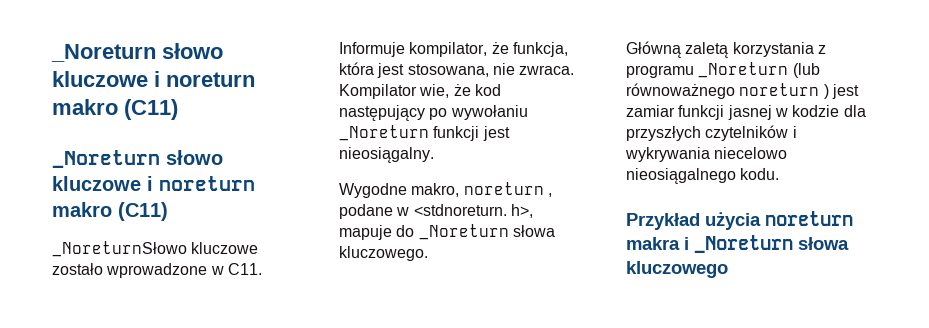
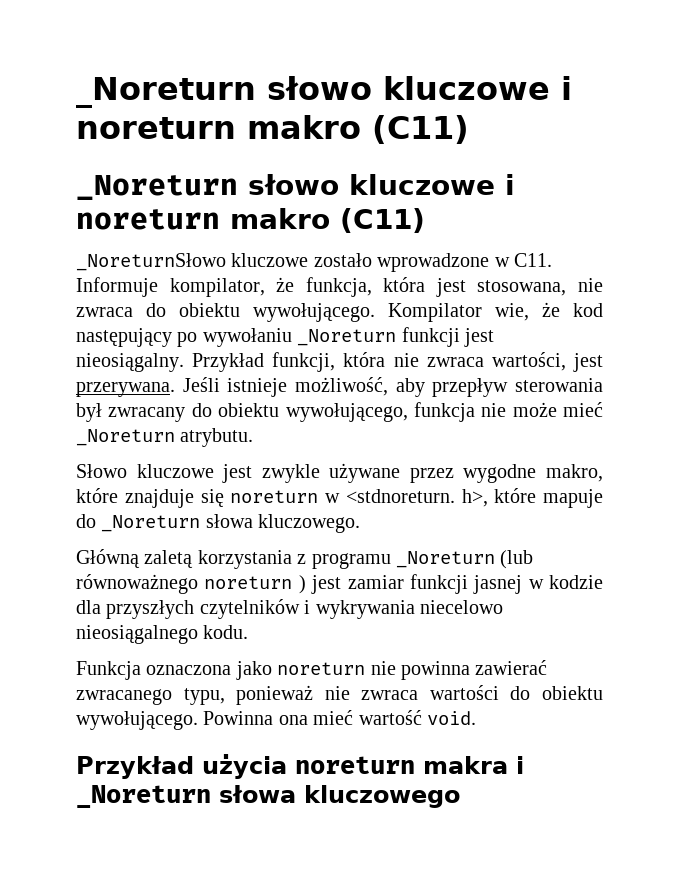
- _NoreturnSłowo kluczowe zostało wprowadzone w C11. Informuje kompilator, że funkcja, która jest stosowana, nie zwraca.
+ _NoreturnSłowo kluczowe zostało wprowadzone w C11. Informuje kompilator, że funkcja, która jest stosowana, nie zwraca do obiektu wywołującego.
- Kompilator wie, że kod następujący po wywołaniu _Noreturn funkcji jest nieosiągalny.
- Wygodne makro, noreturn , podane w <stdnoreturn. h>, mapuje do _Noreturn słowa kluczowego.
+ Kompilator wie, że kod następujący po wywołaniu _Noreturn funkcji jest nieosiągalny. Przykład funkcji, która nie zwraca wartości, jest przerywana. Jeśli istnieje możliwość, aby przepływ sterowania był zwracany do obiektu wywołującego, funkcja nie może mieć _Noreturn atrybutu.
+ Słowo kluczowe jest zwykle używane przez wygodne makro, które znajduje się noreturn w <stdnoreturn. h>, które mapuje do _Noreturn słowa kluczowego.
+ Funkcja oznaczona jako noreturn nie powinna zawierać zwracanego typu, ponieważ nie zwraca wartości do obiektu wywołującego. Powinna ona mieć wartość void.

